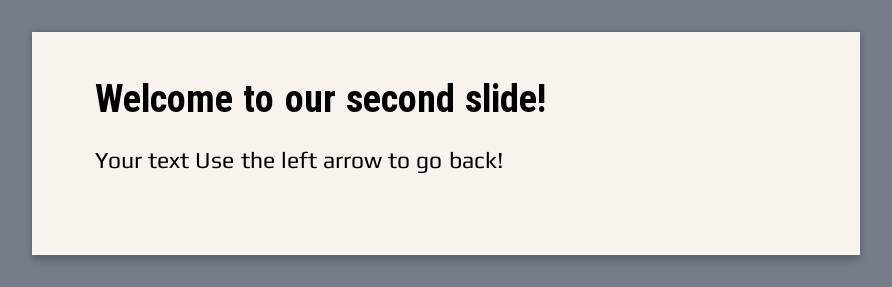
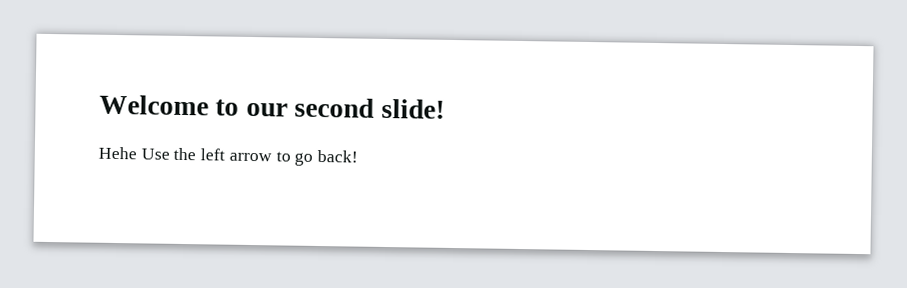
- Your text Use the left arrow to go back!
+ Hehe Use the left arrow to go back!

